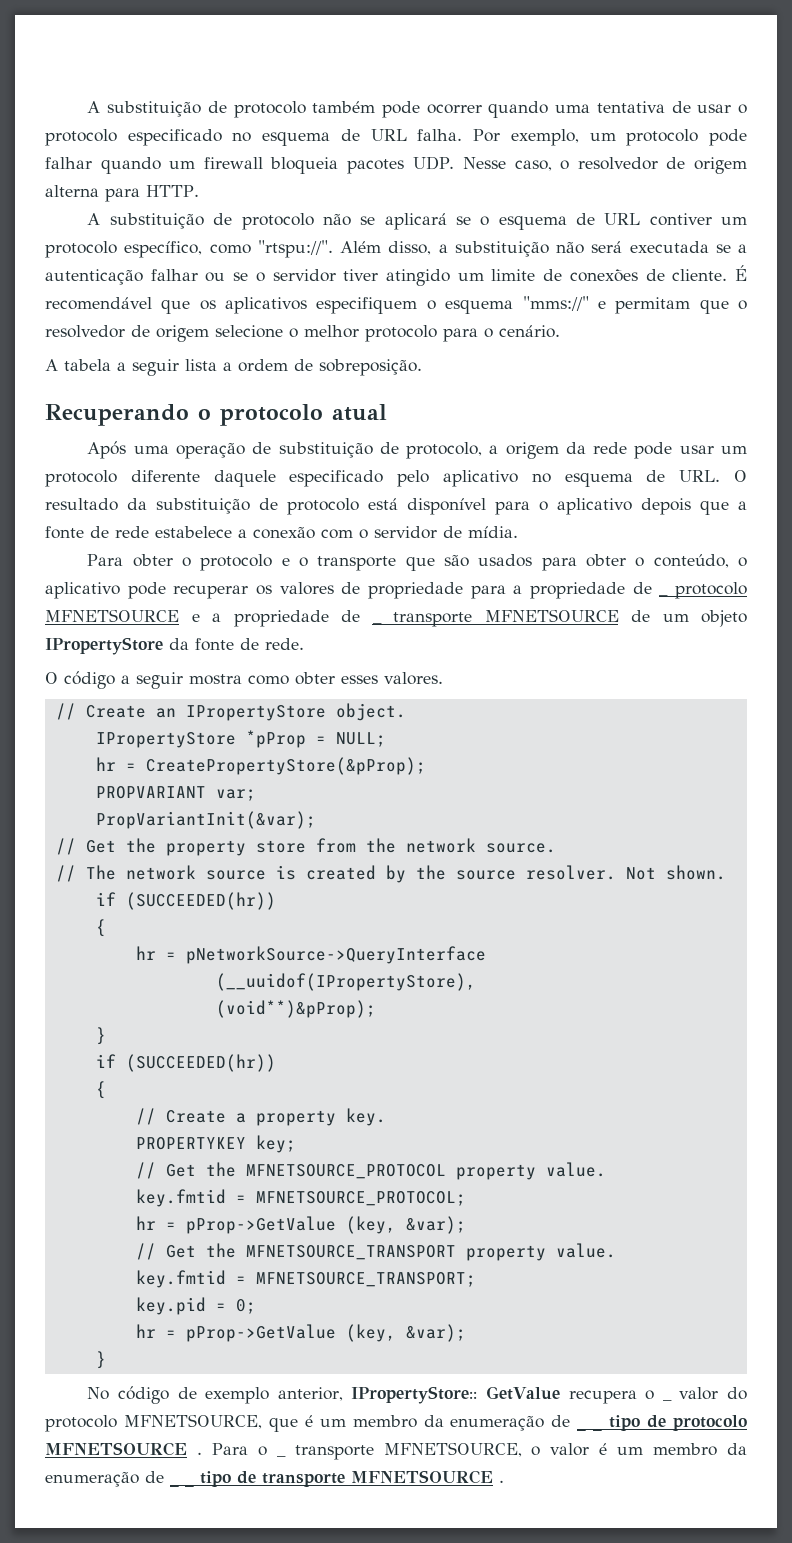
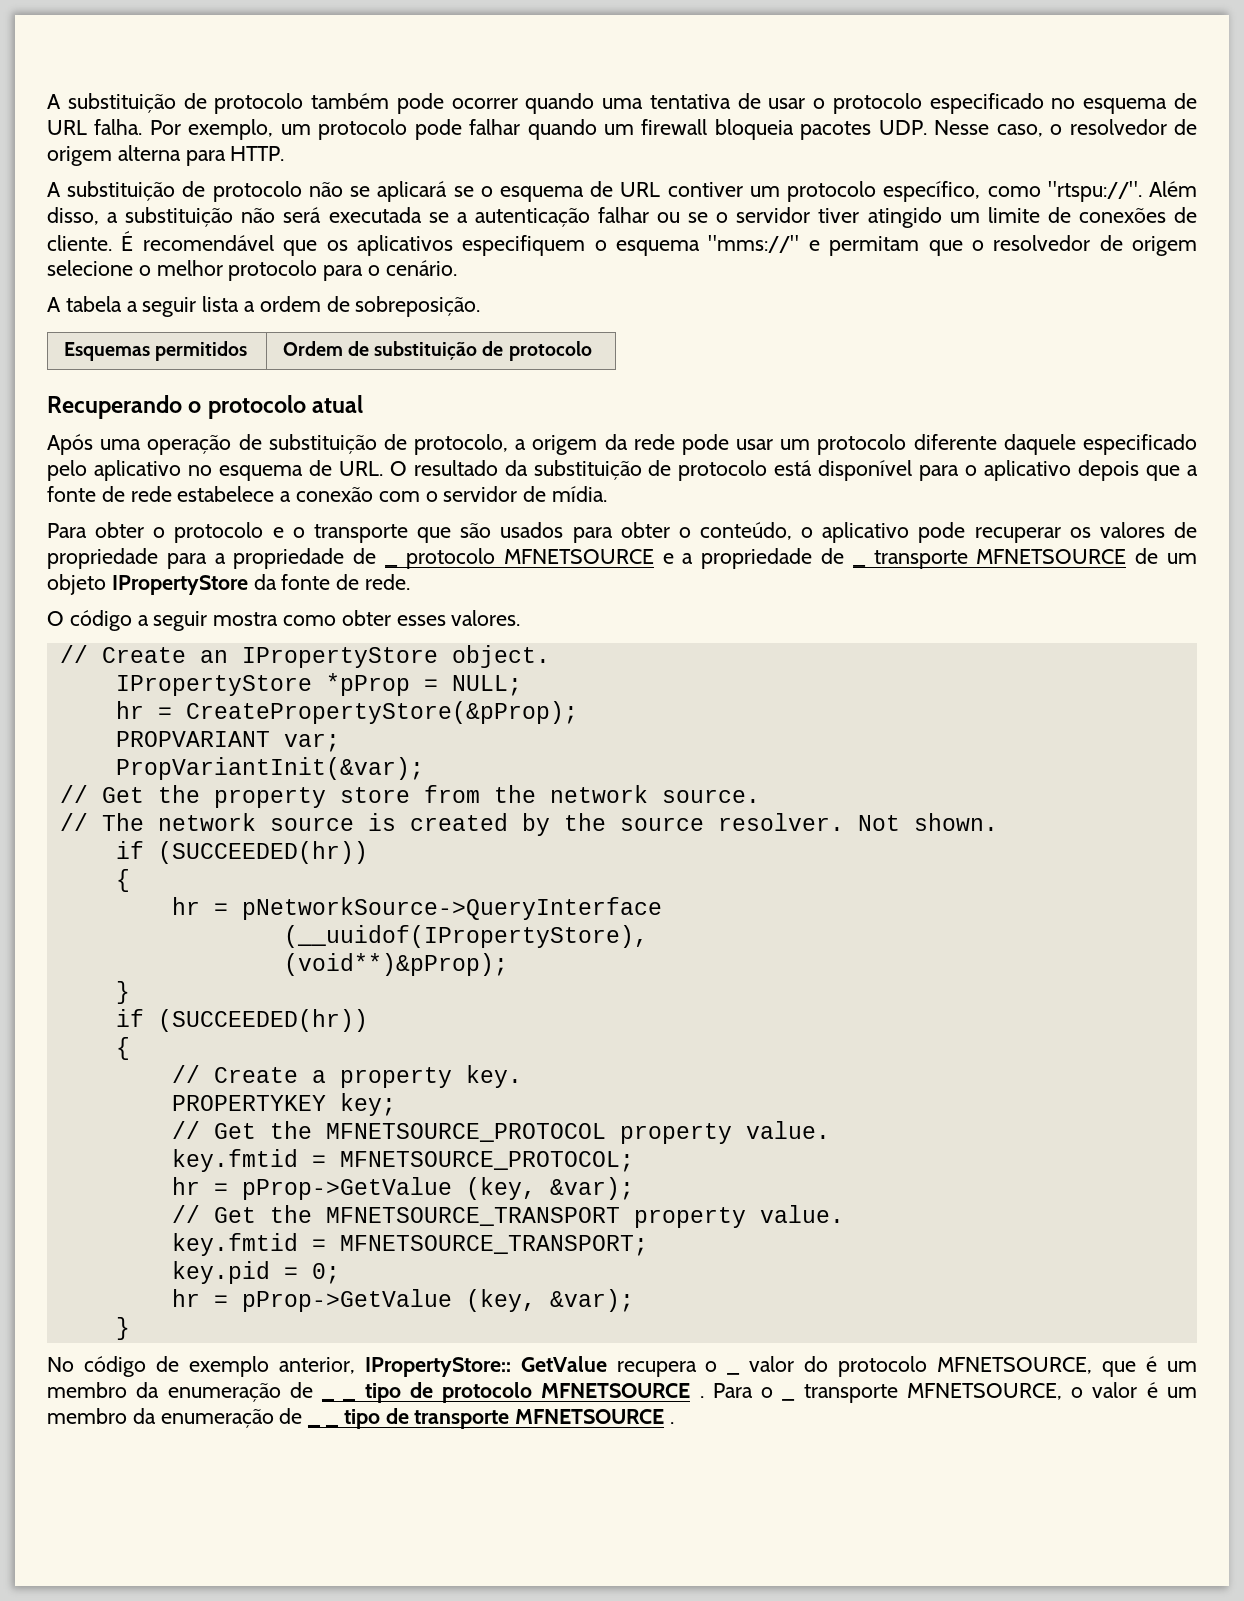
+ Esquemas permitidos | Ordem de substituição de protocolo

